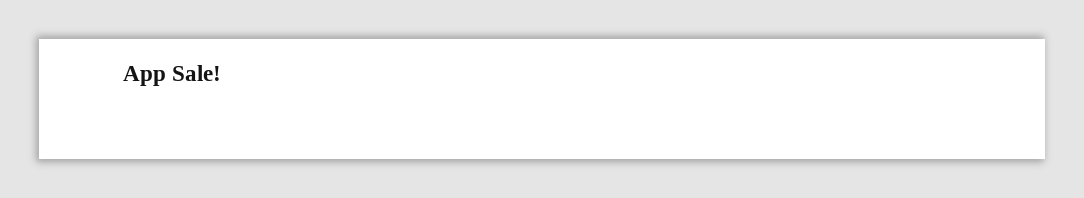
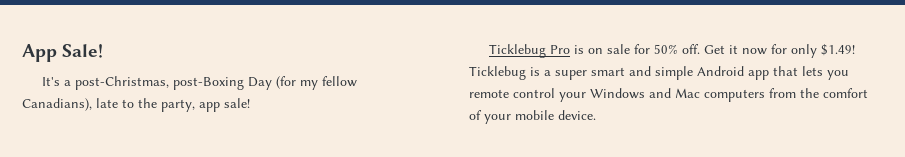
+ It's a post-Christmas, post-Boxing Day (for my fellow Canadians), late to the party, app sale!
+ Ticklebug Pro is on sale for 50% off. Get it now for only $1.49! Ticklebug is a super smart and simple Android app that lets you remote control your Windows and Mac computers from the comfort of your mobile device.

